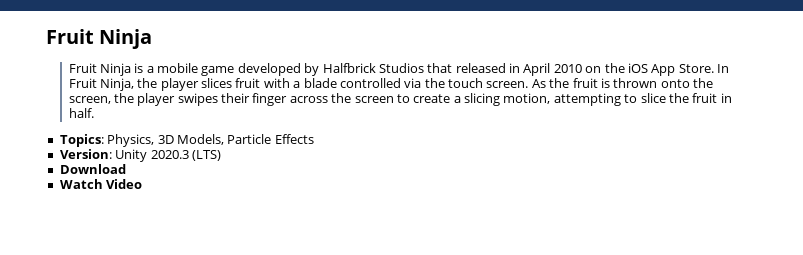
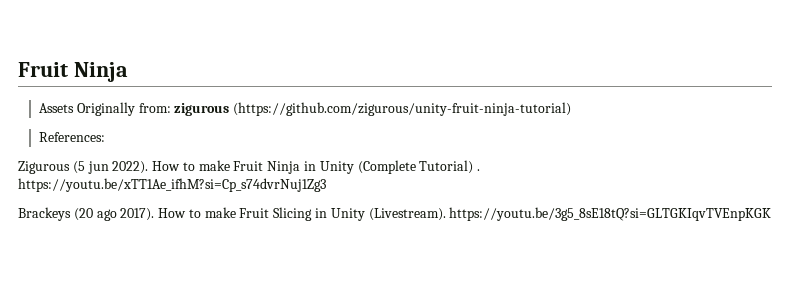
- Fruit Ninja is a mobile game developed by Halfbrick Studios that released in April 2010 on the iOS App Store. In Fruit Ninja, the player slices fruit with a blade controlled via the touch screen. As the fruit is thrown onto the screen, the player swipes their finger across the screen to create a slicing motion, attempting to slice the fruit in half.
- Topics: Physics, 3D Models, Particle Effects
- Version: Unity 2020.3 (LTS)
- Download
- Watch Video
+ Assets Originally from: zigurous (https://github.com/zigurous/unity-fruit-ninja-tutorial)
+ References:
+ Zigurous (5 jun 2022). How to make Fruit Ninja in Unity (Complete Tutorial) . https://youtu.be/xTT1Ae_ifhM?si=Cp_s74dvrNuj1Zg3
+ Brackeys (20 ago 2017). How to make Fruit Slicing in Unity (Livestream). https://youtu.be/3g5_8sE18tQ?si=GLTGKIqvTVEnpKGK

